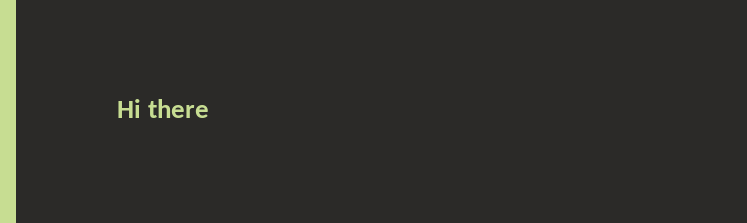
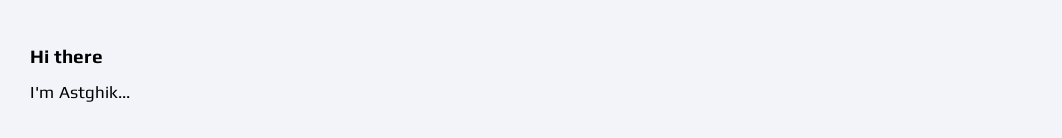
+ I'm Astghik...

